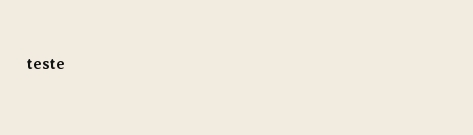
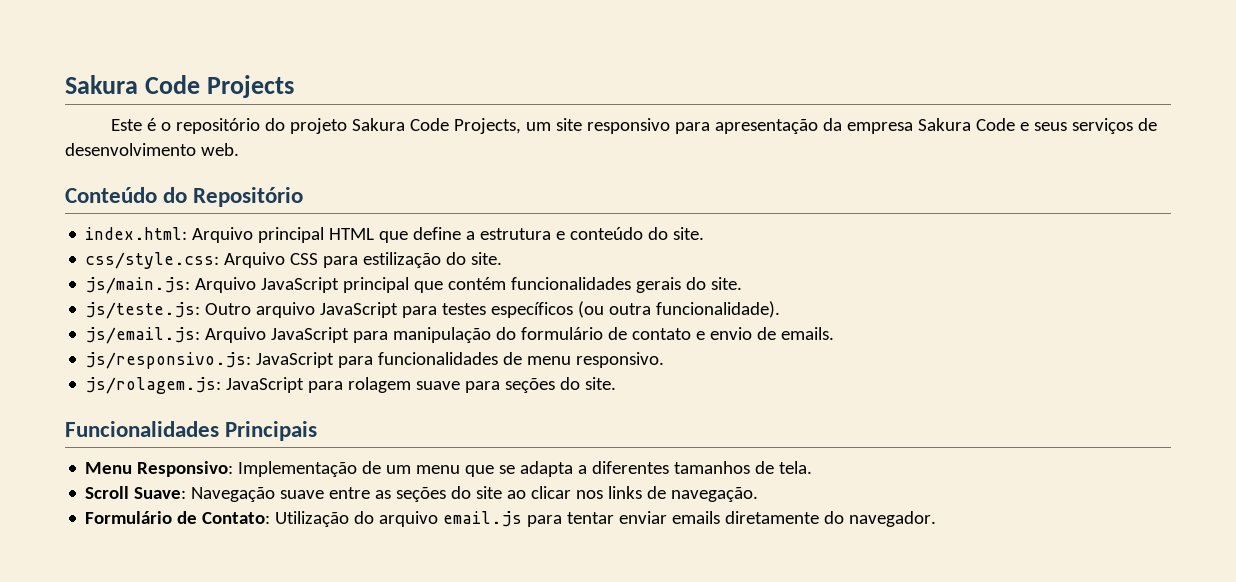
- teste
+ Sakura Code Projects
+ Este é o repositório do projeto Sakura Code Projects, um site responsivo para apresentação da empresa Sakura Code e seus serviços de desenvolvimento web.
+ Conteúdo do Repositório
+ index.html: Arquivo principal HTML que define a estrutura e conteúdo do site.
+ css/style.css: Arquivo CSS para estilização do site.
+ js/main.js: Arquivo JavaScript principal que contém funcionalidades gerais do site.
+ js/teste.js: Outro arquivo JavaScript para testes específicos (ou outra funcionalidade).
+ js/email.js: Arquivo JavaScript para manipulação do formulário de contato e envio de emails.
+ js/responsivo.js: JavaScript para funcionalidades de menu responsivo.
+ js/rolagem.js: JavaScript para rolagem suave para seções do site.
+ Funcionalidades Principais
+ Menu Responsivo: Implementação de um menu que se adapta a diferentes tamanhos de tela.
+ Scroll Suave: Navegação suave entre as seções do site ao clicar nos links de navegação.
+ Formulário de Contato: Utilização do arquivo email.js para tentar enviar emails diretamente do navegador.

